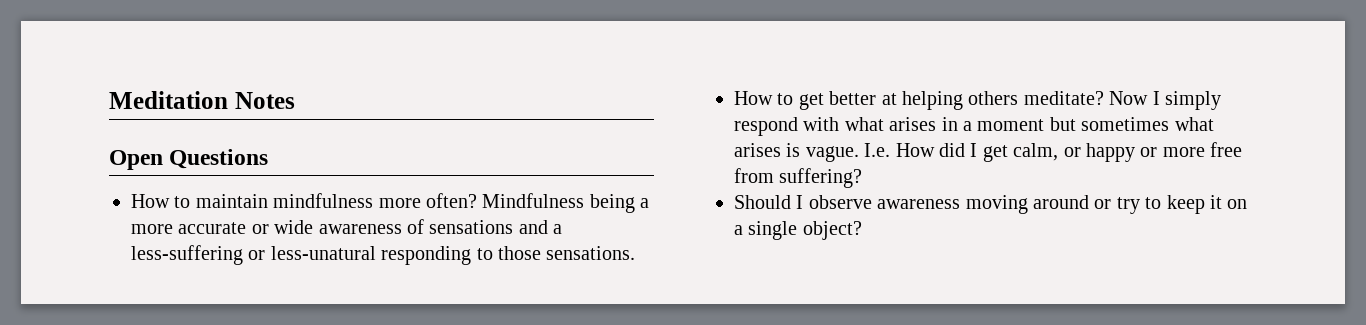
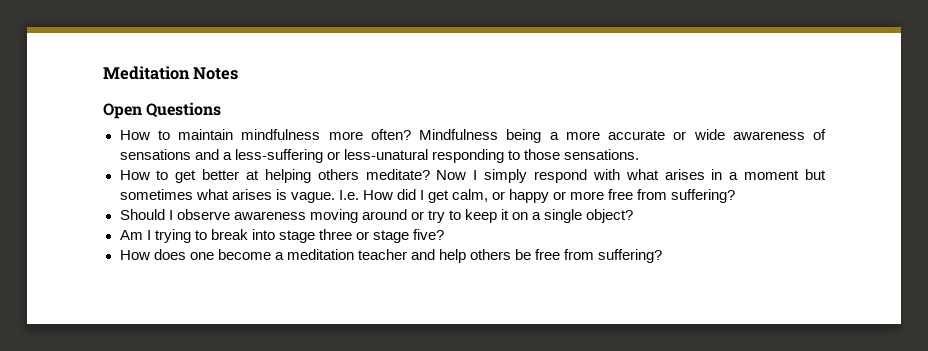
+ Am I trying to break into stage three or stage five?
+ How does one become a meditation teacher and help others be free from suffering?

